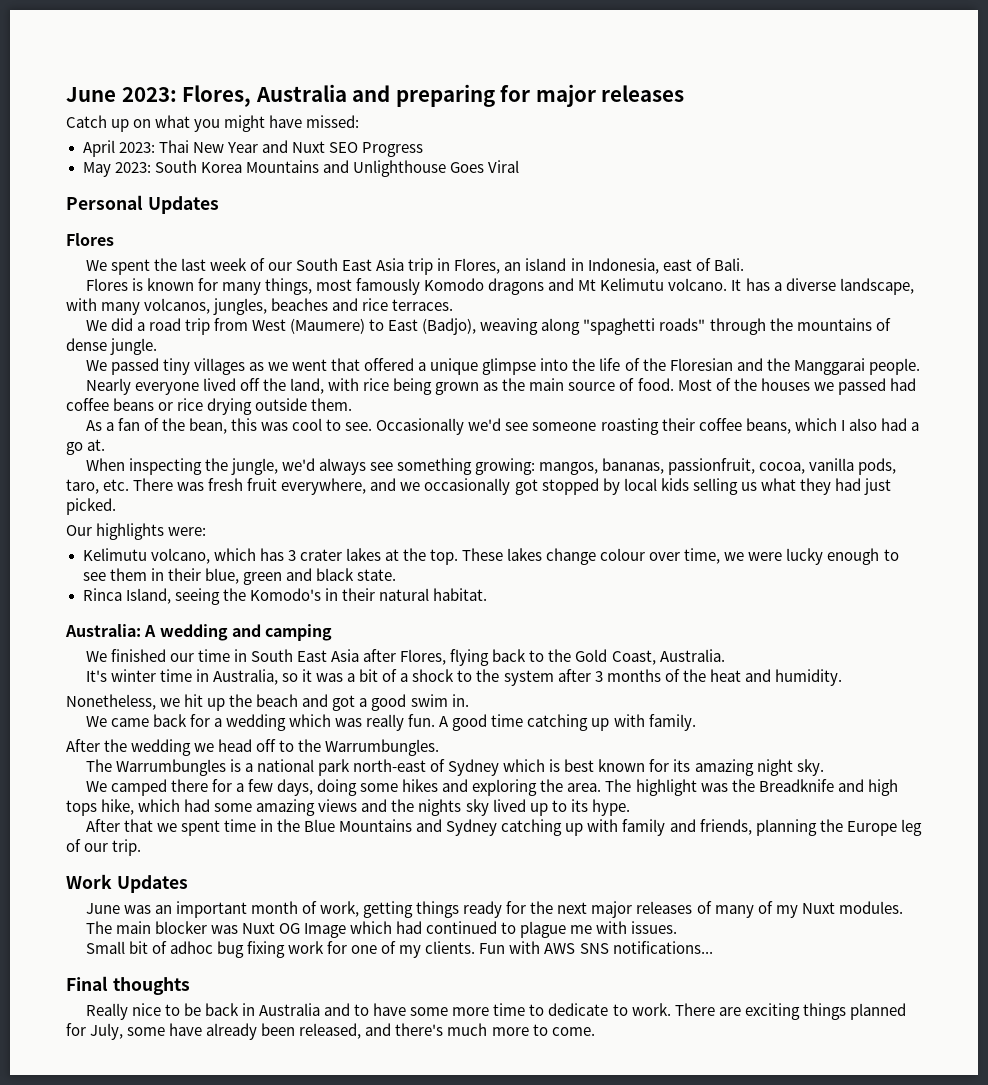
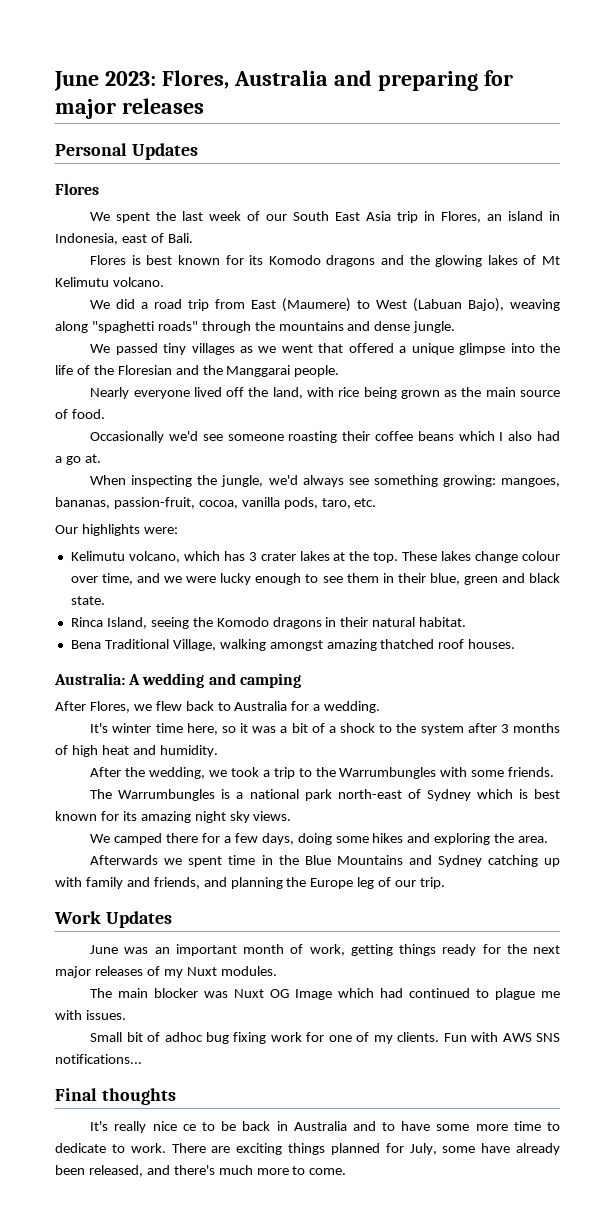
- Catch up on what you might have missed:
- April 2023: Thai New Year and Nuxt SEO Progress
- May 2023: South Korea Mountains and Unlighthouse Goes Viral
- Flores is known for many things, most famously Komodo dragons and Mt Kelimutu volcano. It has a diverse landscape, with many volcanos, jungles, beaches and rice terraces.
+ Flores is best known for its Komodo dragons and the glowing lakes of Mt Kelimutu volcano.
- We did a road trip from West (Maumere) to East (Badjo), weaving along "spaghetti roads" through the mountains of dense jungle.
+ We did a road trip from East (Maumere) to West (Labuan Bajo), weaving along "spaghetti roads" through the mountains and dense jungle.
- Nearly everyone lived off the land, with rice being grown as the main source of food. Most of the houses we passed had coffee beans or rice drying outside them.
- As a fan of the bean, this was cool to see. Occasionally we'd see someone roasting their coffee beans, which I also had a go at.
+ Nearly everyone lived off the land, with rice being grown as the main source of food.
+ Occasionally we'd see someone roasting their coffee beans which I also had a go at.
- When inspecting the jungle, we'd always see something growing: mangos, bananas, passionfruit, cocoa, vanilla pods, taro, etc. There was fresh fruit everywhere, and we occasionally got stopped by local kids selling us what they had just picked.
+ When inspecting the jungle, we'd always see something growing: mangoes, bananas, passion-fruit, cocoa, vanilla pods, taro, etc.
- These lakes change colour over time, we were lucky enough to see them in their blue, green and black state.
+ These lakes change colour over time, and we were lucky enough to see them in their blue, green and black state.
- Rinca Island, seeing the Komodo's in their natural habitat.
+ Rinca Island, seeing the Komodo dragons in their natural habitat.
+ Bena Traditional Village, walking amongst amazing thatched roof houses.
- We finished our time in South East Asia after Flores, flying back to the Gold Coast, Australia.
+ After Flores, we flew back to Australia for a wedding.
- It's winter time in Australia, so it was a bit of a shock to the system after 3 months of the heat and humidity.
+ It's winter time here, so it was a bit of a shock to the system after 3 months of high heat and humidity.
- Nonetheless, we hit up the beach and got a good swim in.
- We came back for a wedding which was really fun. A good time catching up with family.
- After the wedding we head off to the Warrumbungles.
+ After the wedding, we took a trip to the Warrumbungles with some friends.
- The Warrumbungles is a national park north-east of Sydney which is best known for its amazing night sky.
+ The Warrumbungles is a national park north-east of Sydney which is best known for its amazing night sky views.
- We camped there for a few days, doing some hikes and exploring the area. The highlight was the Breadknife and high tops hike, which had some amazing views and the nights sky lived up to its hype.
- After that we spent time in the Blue Mountains and Sydney catching up with family and friends, planning the Europe leg of our trip.
+ We camped there for a few days, doing some hikes and exploring the area.
+ Afterwards we spent time in the Blue Mountains and Sydney catching up with family and friends, and planning the Europe leg of our trip.
- June was an important month of work, getting things ready for the next major releases of many of my Nuxt modules.
+ June was an important month of work, getting things ready for the next major releases of my Nuxt modules.
- Really nice to be back in Australia and to have some more time to dedicate to work.
+ It's really nice ce to be back in Australia and to have some more time to dedicate to work.

